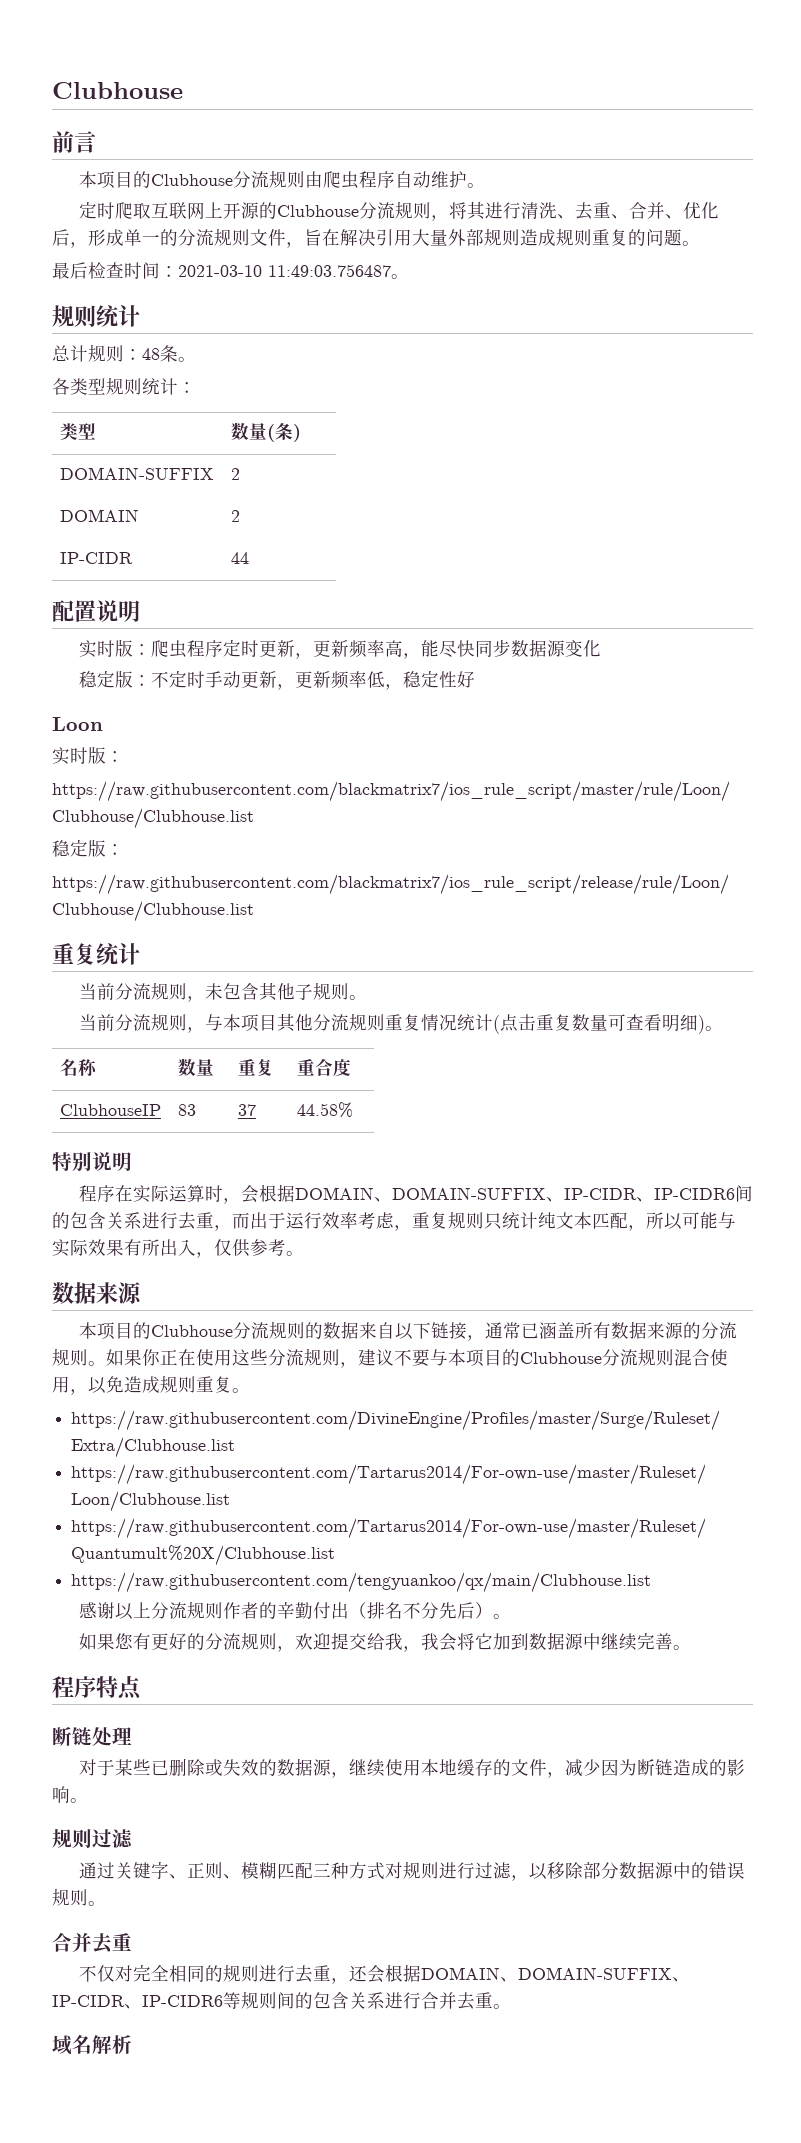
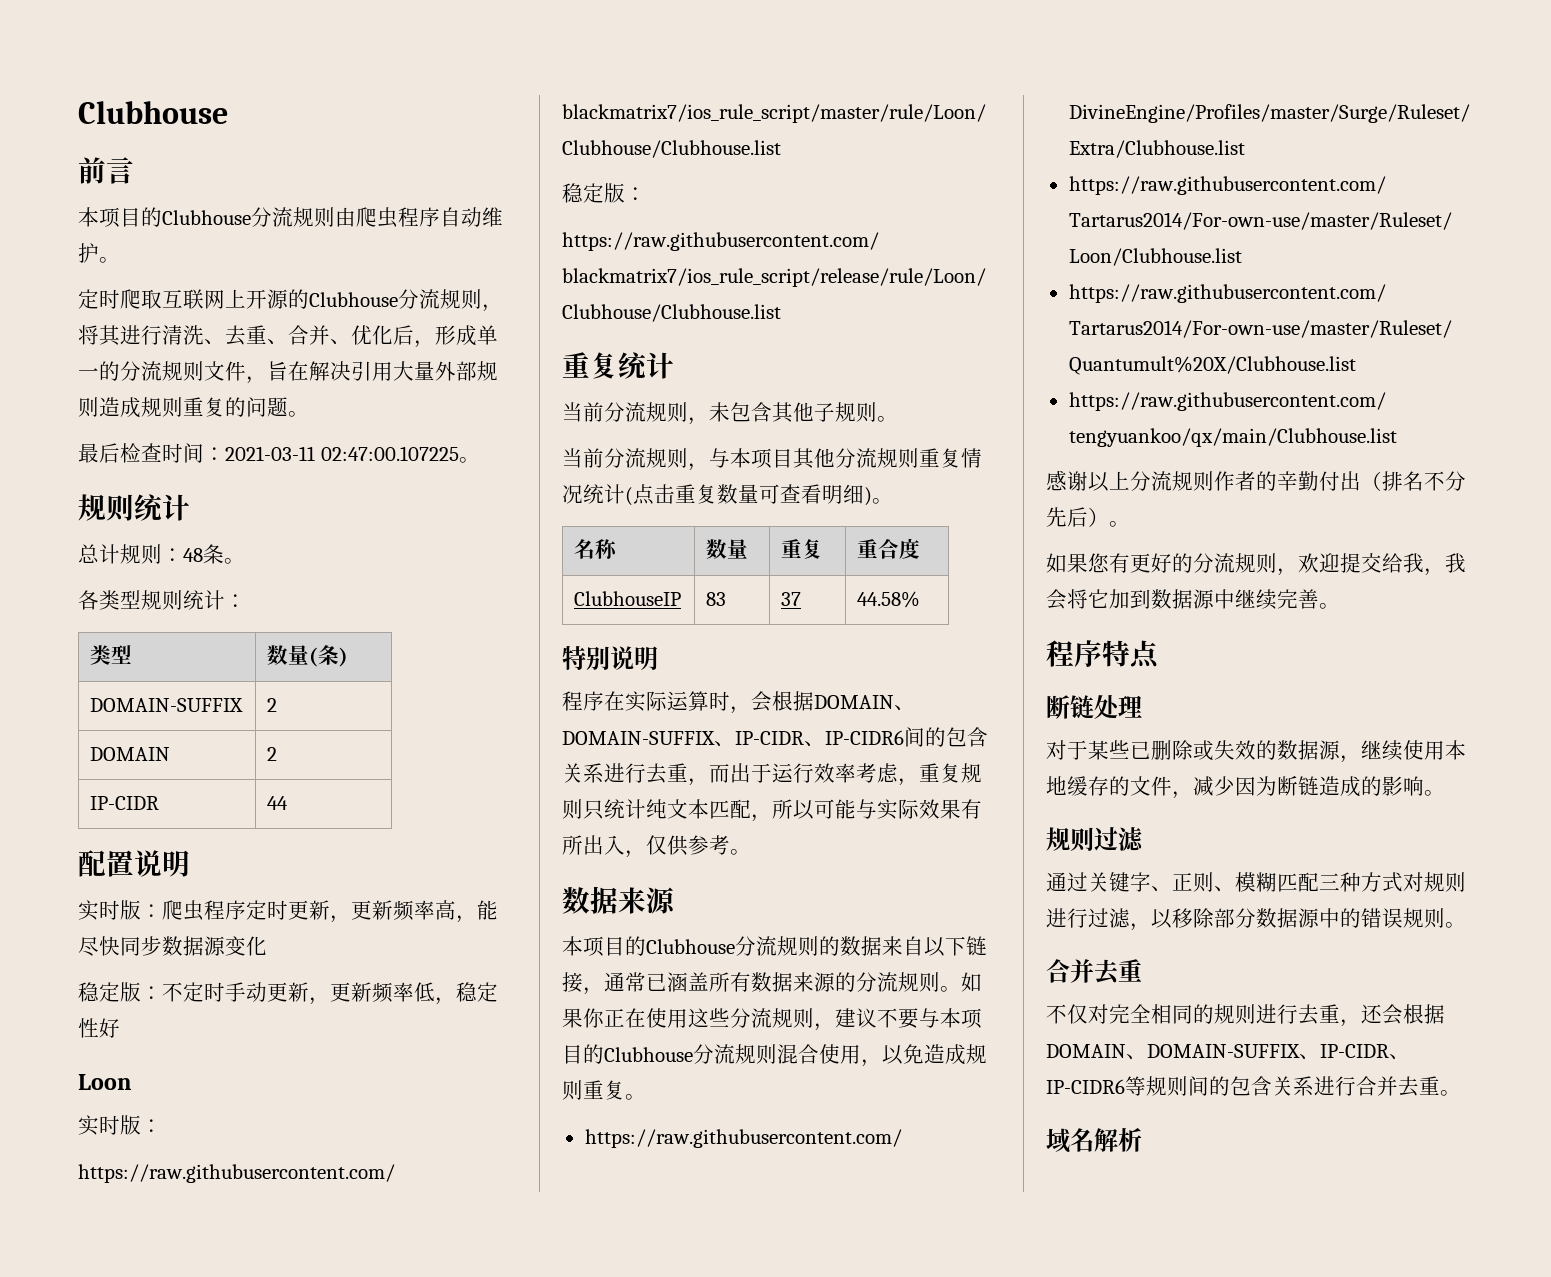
- 最后检查时间：2021-03-10 11:49:03.756487。
+ 最后检查时间：2021-03-11 02:47:00.107225。

